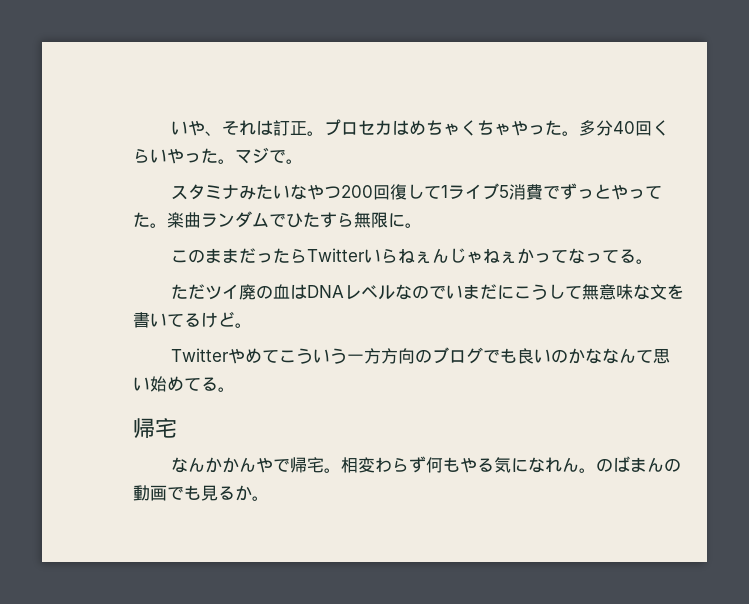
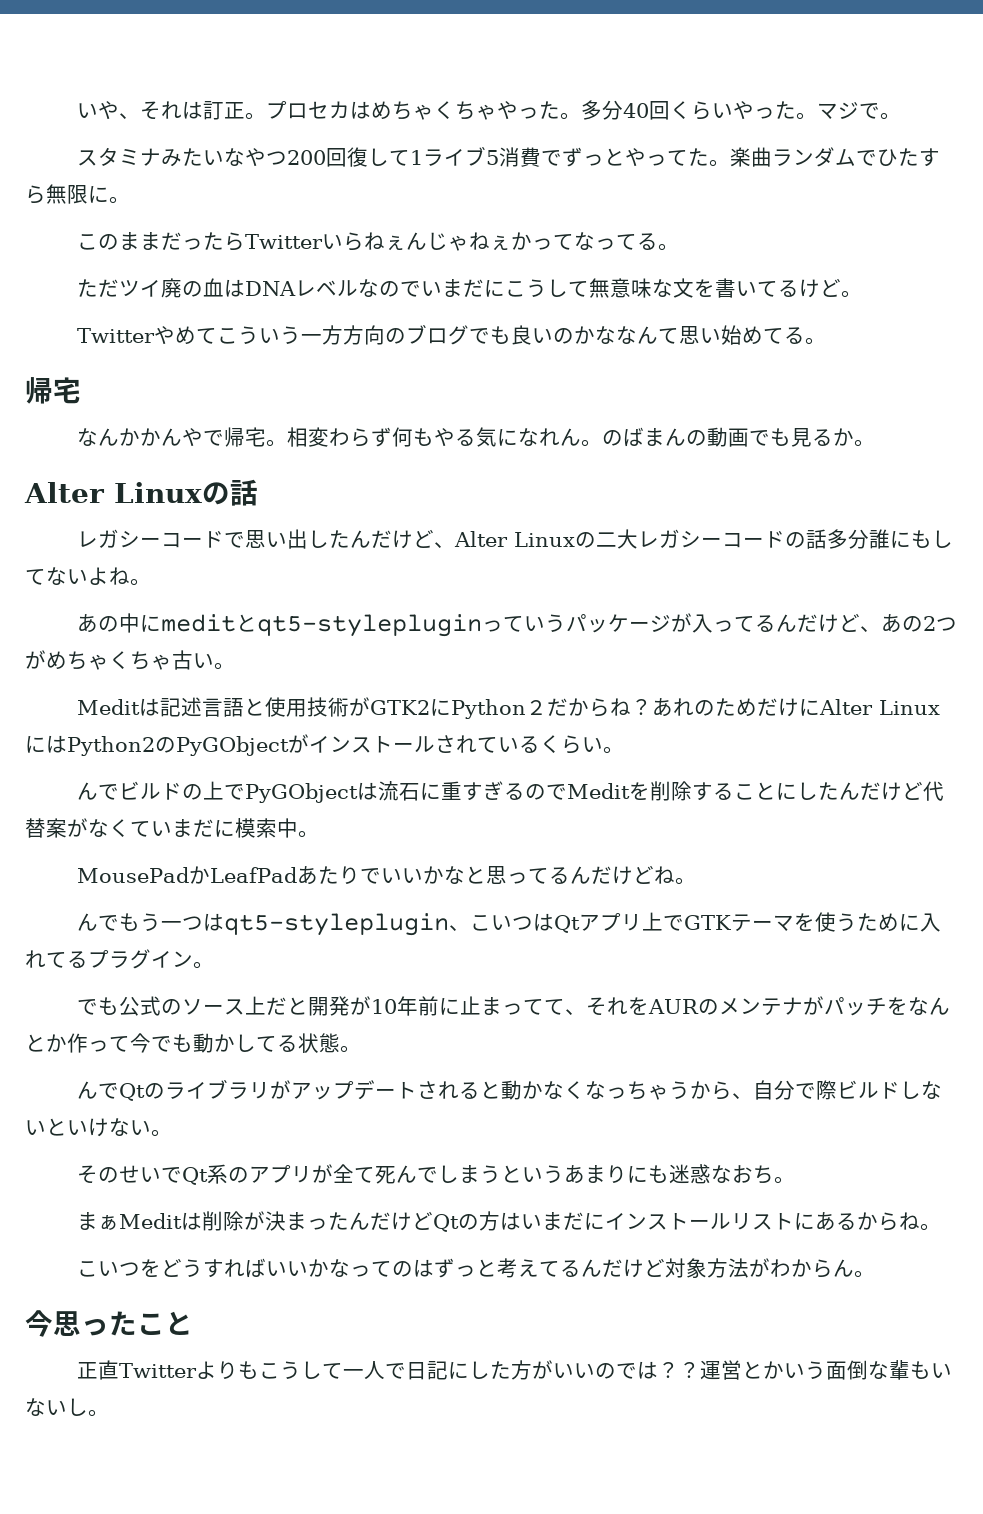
+ Alter Linuxの話
+ レガシーコードで思い出したんだけど、Alter Linuxの二大レガシーコードの話多分誰にもしてないよね。
+ あの中にmeditとqt5-stylepluginっていうパッケージが入ってるんだけど、あの2つがめちゃくちゃ古い。
+ Meditは記述言語と使用技術がGTK2にPython２だからね？あれのためだけにAlter LinuxにはPython2のPyGObjectがインストールされているくらい。
+ んでビルドの上でPyGObjectは流石に重すぎるのでMeditを削除することにしたんだけど代替案がなくていまだに模索中。
+ MousePadかLeafPadあたりでいいかなと思ってるんだけどね。
+ んでもう一つはqt5-styleplugin、こいつはQtアプリ上でGTKテーマを使うために入れてるプラグイン。
+ でも公式のソース上だと開発が10年前に止まってて、それをAURのメンテナがパッチをなんとか作って今でも動かしてる状態。
+ んでQtのライブラリがアップデートされると動かなくなっちゃうから、自分で際ビルドしないといけない。
+ そのせいでQt系のアプリが全て死んでしまうというあまりにも迷惑なおち。
+ まぁMeditは削除が決まったんだけどQtの方はいまだにインストールリストにあるからね。
+ こいつをどうすればいいかなってのはずっと考えてるんだけど対象方法がわからん。
+ 今思ったこと
+ 正直Twitterよりもこうして一人で日記にした方がいいのでは？？運営とかいう面倒な輩もいないし。

